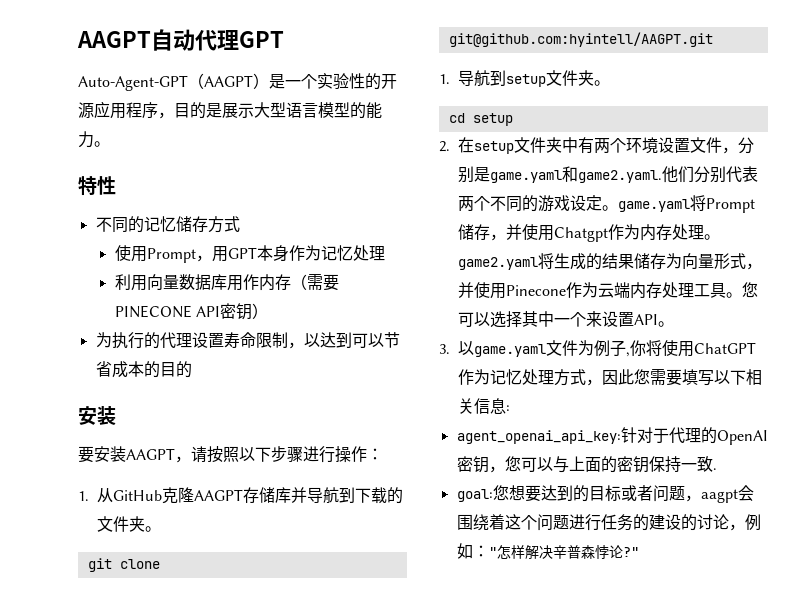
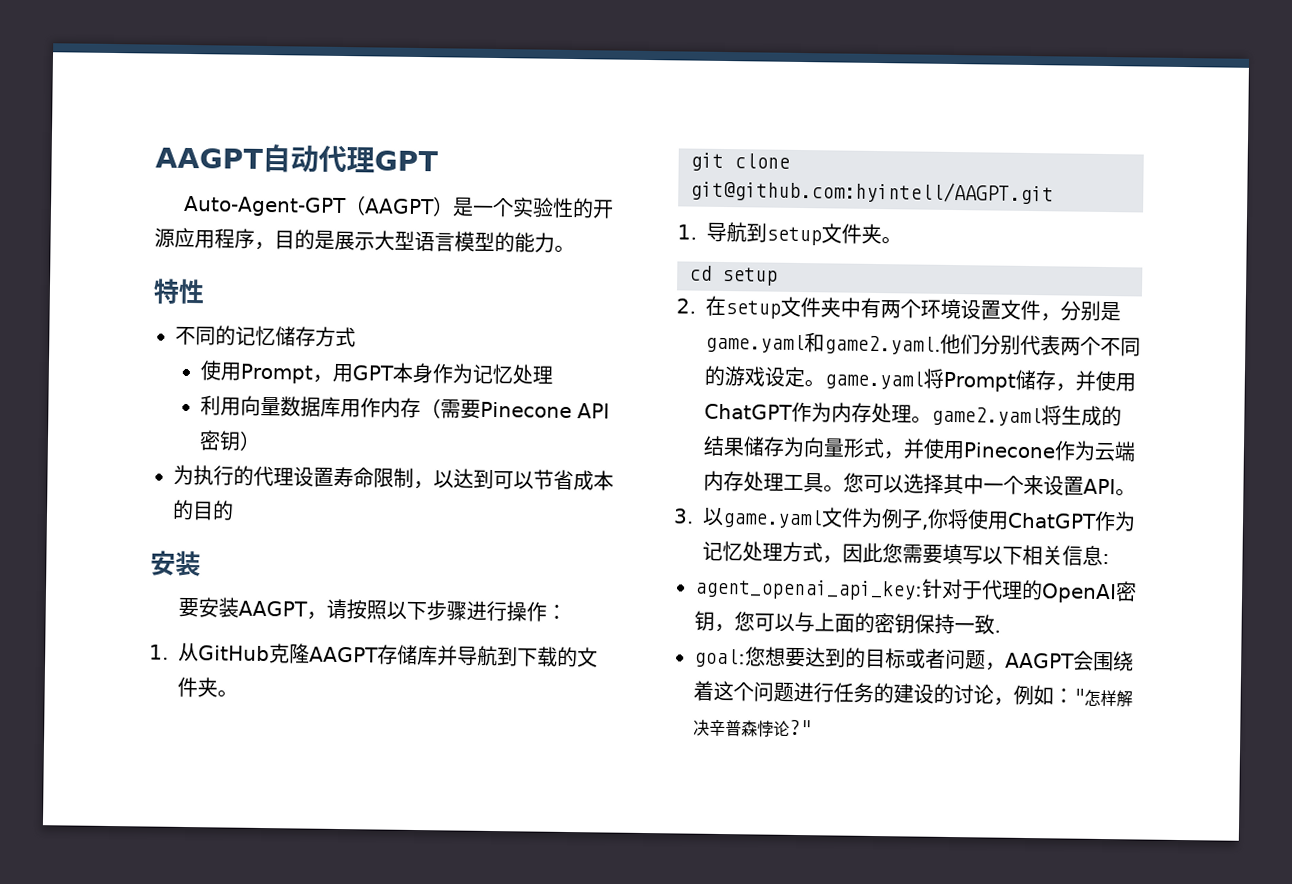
- 利用向量数据库用作内存（需要PINECONE API密钥）
+ 利用向量数据库用作内存（需要Pinecone API密钥）
- 2.在setup文件夹中有两个环境设置文件，分别是game.yaml和game2.yaml.他们分别代表两个不同的游戏设定。game.yaml将Prompt储存，并使用Chatgpt作为内存处理。game2.yaml将生成的结果储存为向量形式，并使用Pinecone作为云端内存处理工具。
+ 2.在setup文件夹中有两个环境设置文件，分别是game.yaml和game2.yaml.他们分别代表两个不同的游戏设定。game.yaml将Prompt储存，并使用ChatGPT作为内存处理。game2.yaml将生成的结果储存为向量形式，并使用Pinecone作为云端内存处理工具。
- goal:您想要达到的目标或者问题，aagpt会围绕着这个问题进行任务的建设的讨论，例如："怎样解决辛普森悖论?"
+ goal:您想要达到的目标或者问题，AAGPT会围绕着这个问题进行任务的建设的讨论，例如："怎样解决辛普森悖论?"

